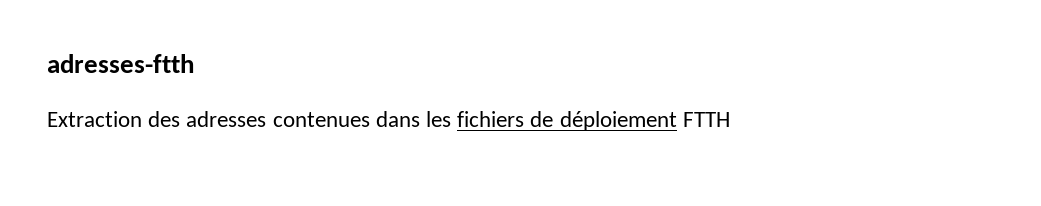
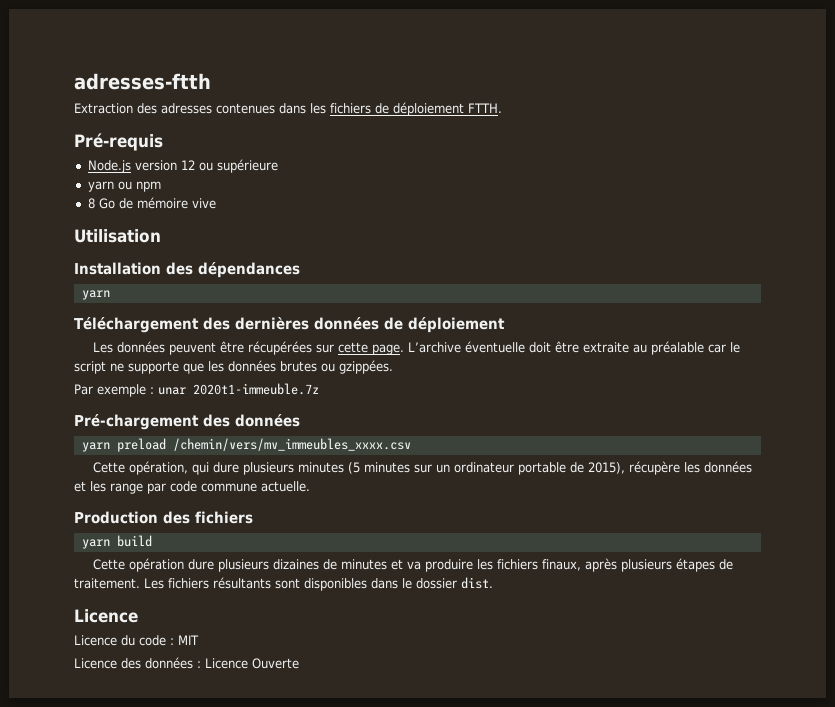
- Extraction des adresses contenues dans les fichiers de déploiement FTTH
+ Extraction des adresses contenues dans les fichiers de déploiement FTTH.
+ Pré-requis
+ Node.js version 12 ou supérieure
+ yarn ou npm
+ 8 Go de mémoire vive
+ Utilisation
+ Installation des dépendances
+ yarn
+ Téléchargement des dernières données de déploiement
+ Les données peuvent être récupérées sur cette page. L’archive éventuelle doit être extraite au préalable car le script ne supporte que les données brutes ou gzippées.
+ Par exemple : unar 2020t1-immeuble.7z
+ Pré-chargement des données
+ yarn preload /chemin/vers/mv_immeubles_xxxx.csv
+ Cette opération, qui dure plusieurs minutes (5 minutes sur un ordinateur portable de 2015), récupère les données et les range par code commune actuelle.
+ Production des fichiers
+ yarn build
+ Cette opération dure plusieurs dizaines de minutes et va produire les fichiers finaux, après plusieurs étapes de traitement. Les fichiers résultants sont disponibles dans le dossier dist.
+ Licence
+ Licence du code : MIT
+ Licence des données : Licence Ouverte

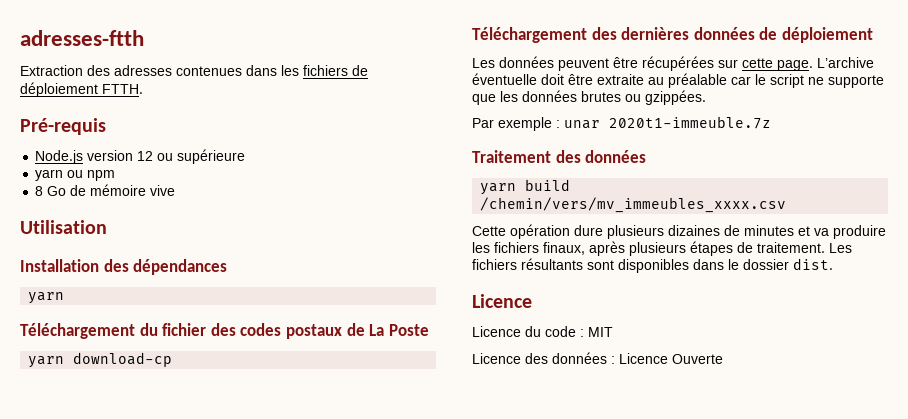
+ Téléchargement du fichier des codes postaux de La Poste
+ yarn download-cp
- Pré-chargement des données
+ Traitement des données
- yarn preload /chemin/vers/mv_immeubles_xxxx.csv
+ yarn build /chemin/vers/mv_immeubles_xxxx.csv
- Cette opération, qui dure plusieurs minutes (5 minutes sur un ordinateur portable de 2015), récupère les données et les range par code commune actuelle.
- Production des fichiers
- yarn build

